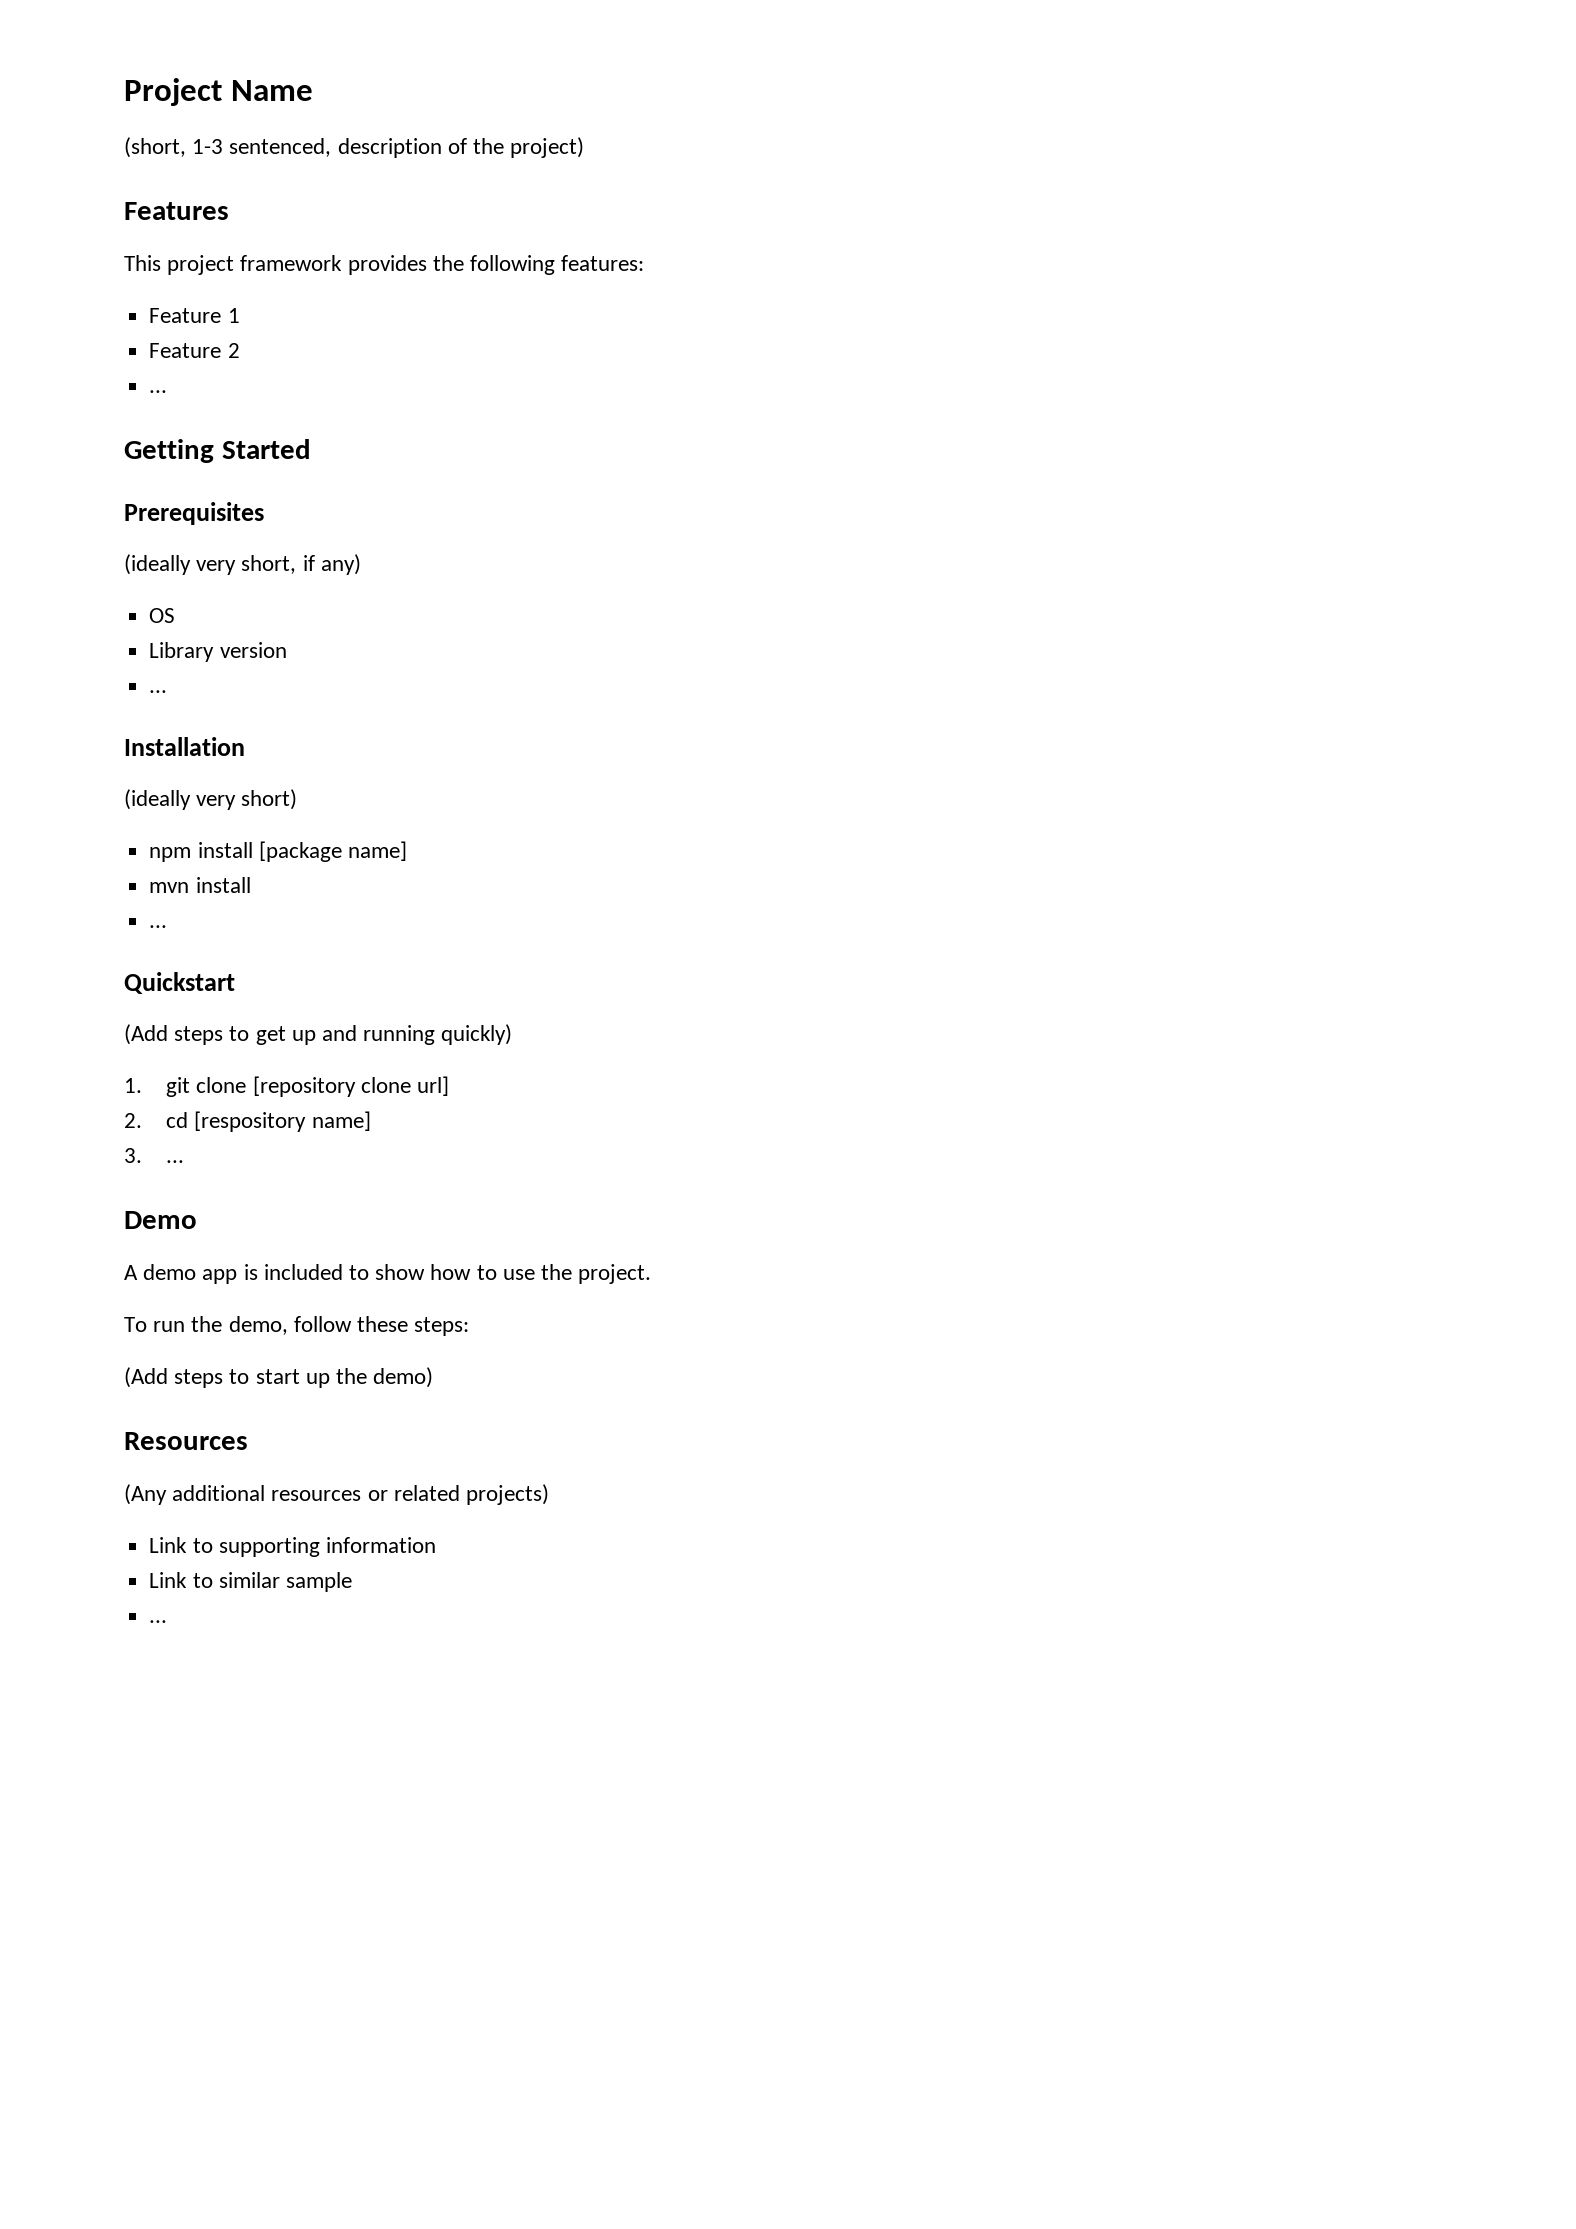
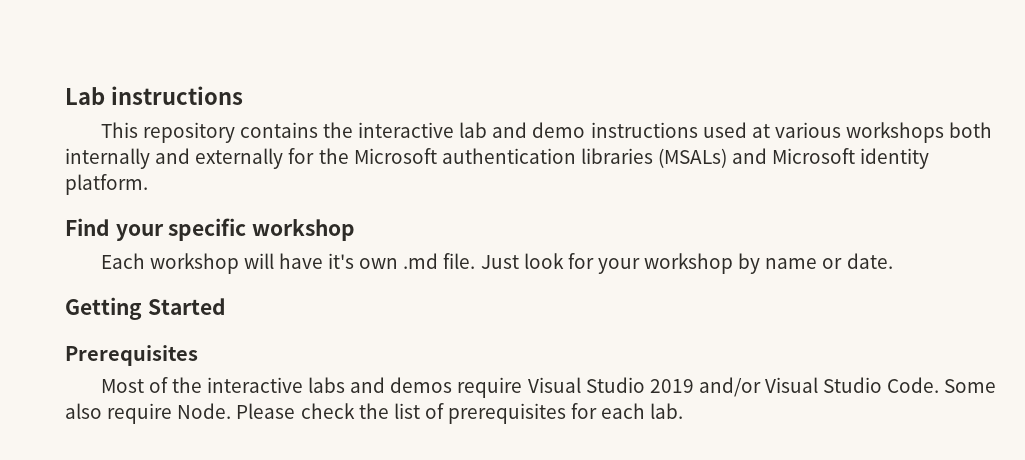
- Project Name
- (short, 1-3 sentenced, description of the project)
- Features
- This project framework provides the following features:
- Feature 1
- Feature 2
- ...
+ Lab instructions
+ This repository contains the interactive lab and demo instructions used at various workshops both internally and externally for the Microsoft authentication libraries (MSALs) and Microsoft identity platform.
+ Find your specific workshop
+ Each workshop will have it's own .md file. Just look for your workshop by name or date.
  Getting Started
  Prerequisites
- (ideally very short, if any)
- OS
- Library version
- ...
- Installation
- (ideally very short)
- npm install [package name]
- mvn install
- ...
- Quickstart
- (Add steps to get up and running quickly)
- 1. git clone [repository clone url]
- 2. cd [respository name]
- 3. ...
- Demo
- A demo app is included to show how to use the project.
- To run the demo, follow these steps:
- (Add steps to start up the demo)
- Resources
- (Any additional resources or related projects)
- Link to supporting information
- Link to similar sample
- ...
+ Most of the interactive labs and demos require Visual Studio 2019 and/or Visual Studio Code. Some also require Node. Please check the list of prerequisites for each lab.

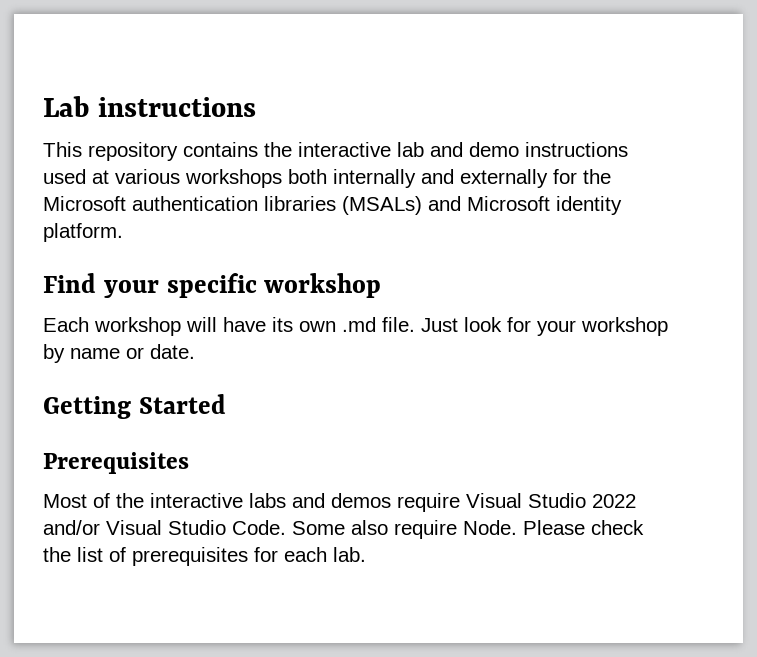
- Each workshop will have it's own .md file.
+ Each workshop will have its own .md file.
- Most of the interactive labs and demos require Visual Studio 2019 and/or Visual Studio Code.
+ Most of the interactive labs and demos require Visual Studio 2022 and/or Visual Studio Code.

